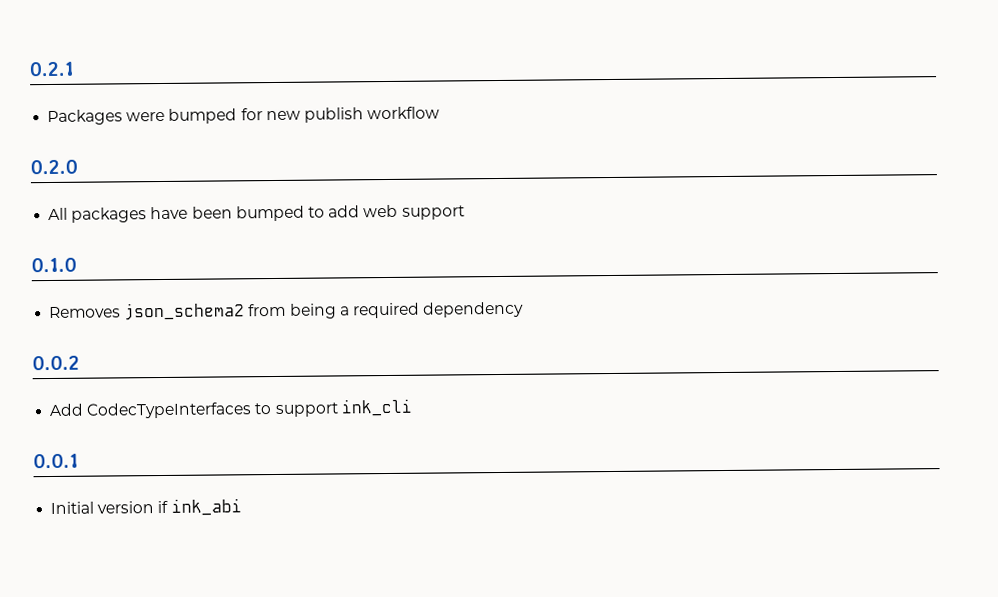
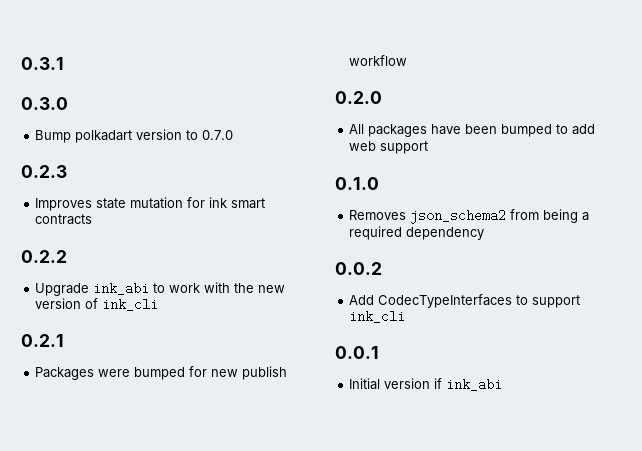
+ 0.3.1
+ 0.3.0
+ Bump polkadart version to 0.7.0
+ 0.2.3
+ Improves state mutation for ink smart contracts
+ 0.2.2
+ Upgrade ink_abi to work with the new version of ink_cli

